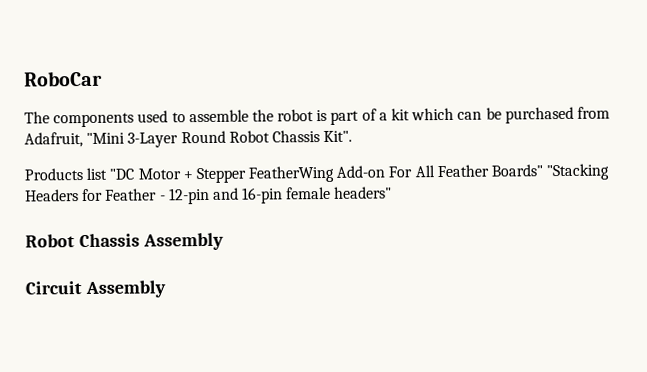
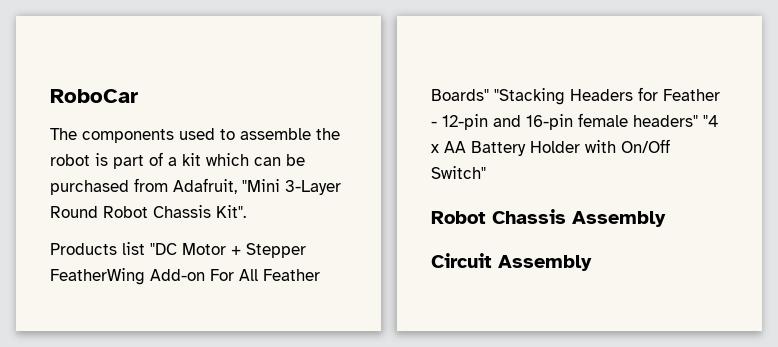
- Products list "DC Motor + Stepper FeatherWing Add-on For All Feather Boards" "Stacking Headers for Feather - 12-pin and 16-pin female headers"
+ Products list "DC Motor + Stepper FeatherWing Add-on For All Feather Boards" "Stacking Headers for Feather - 12-pin and 16-pin female headers" "4 x AA Battery Holder with On/Off Switch"

